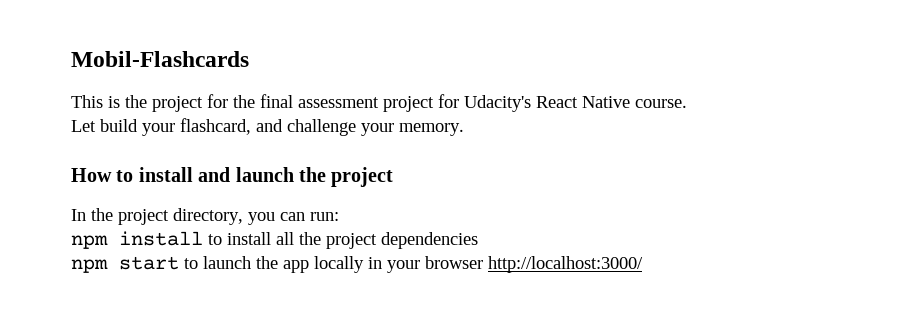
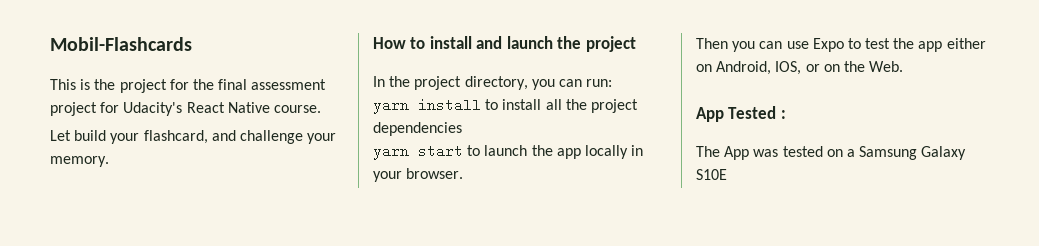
- npm install to install all the project dependencies
+ yarn install to install all the project dependencies
- npm start to launch the app locally in your browser http://localhost:3000/
+ yarn start to launch the app locally in your browser.
+ Then you can use Expo to test the app either on Android, IOS, or on the Web.
+ App Tested :
+ The App was tested on a Samsung Galaxy S10E

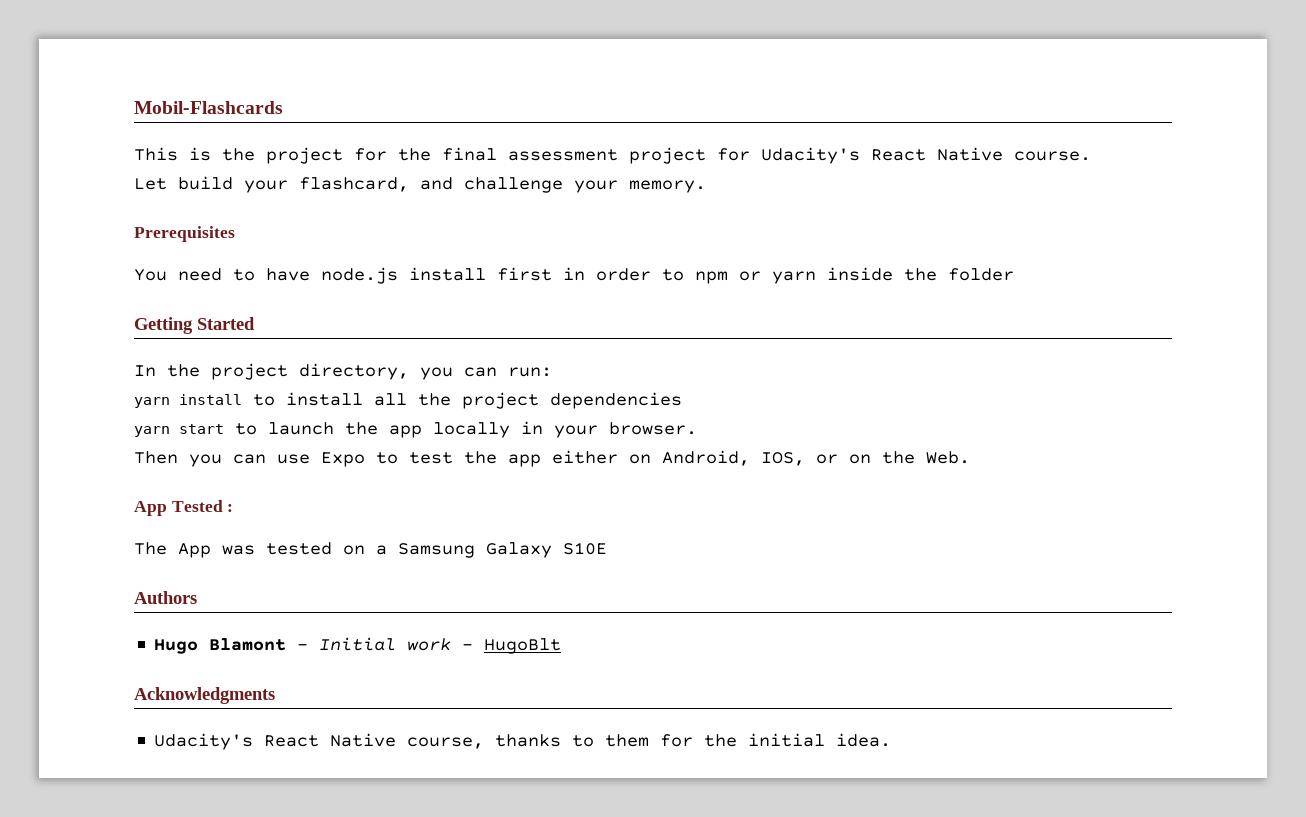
- How to install and launch the project
+ Prerequisites
+ You need to have node.js install first in order to npm or yarn inside the folder
+ Getting Started
+ Authors
+ Hugo Blamont - Initial work - HugoBlt
+ Acknowledgments
+ Udacity's React Native course, thanks to them for the initial idea.

